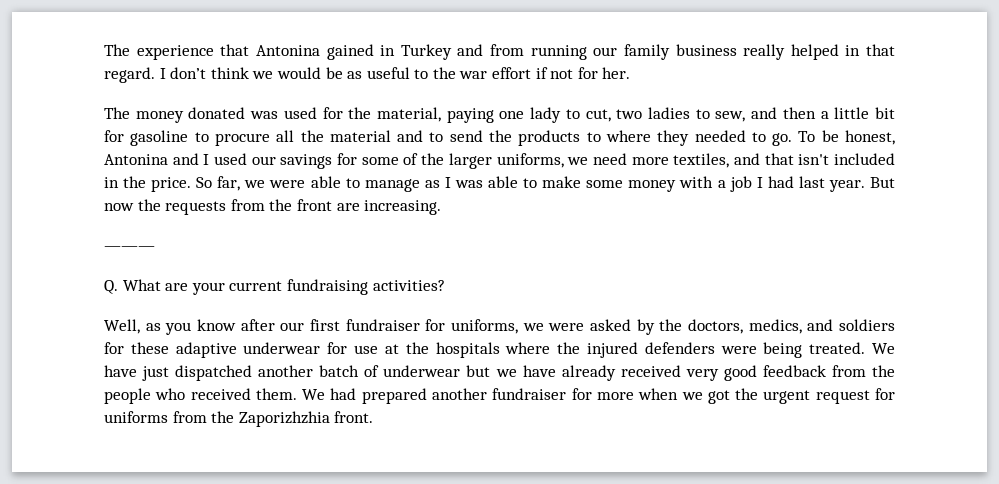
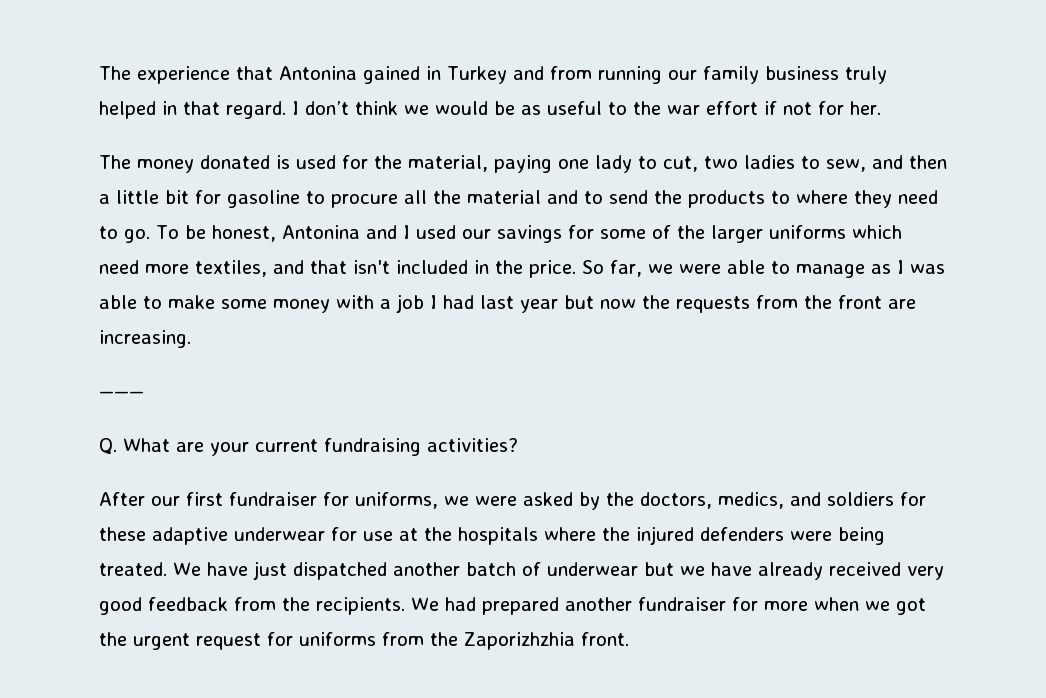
- The experience that Antonina gained in Turkey and from running our family business really helped in that regard.
+ The experience that Antonina gained in Turkey and from running our family business truly helped in that regard.
- The money donated was used for the material, paying one lady to cut, two ladies to sew, and then a little bit for gasoline to procure all the material and to send the products to where they needed to go.
+ The money donated is used for the material, paying one lady to cut, two ladies to sew, and then a little bit for gasoline to procure all the material and to send the products to where they need to go.
- To be honest, Antonina and I used our savings for some of the larger uniforms, we need more textiles, and that isn't included in the price.
+ To be honest, Antonina and I used our savings for some of the larger uniforms which need more textiles, and that isn't included in the price.
- So far, we were able to manage as I was able to make some money with a job I had last year. But now the requests from the front are increasing.
+ So far, we were able to manage as I was able to make some money with a job I had last year but now the requests from the front are increasing.
- Well, as you know after our first fundraiser for uniforms, we were asked by the doctors, medics, and soldiers for these adaptive underwear for use at the hospitals where the injured defenders were being treated.
+ After our first fundraiser for uniforms, we were asked by the doctors, medics, and soldiers for these adaptive underwear for use at the hospitals where the injured defenders were being treated.
- We have just dispatched another batch of underwear but we have already received very good feedback from the people who received them.
+ We have just dispatched another batch of underwear but we have already received very good feedback from the recipients.

